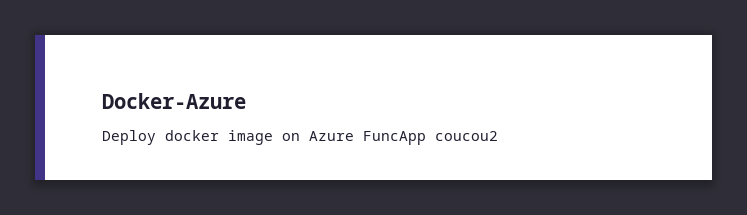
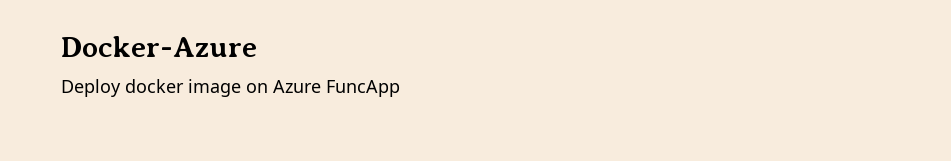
- Deploy docker image on Azure FuncApp coucou2
+ Deploy docker image on Azure FuncApp

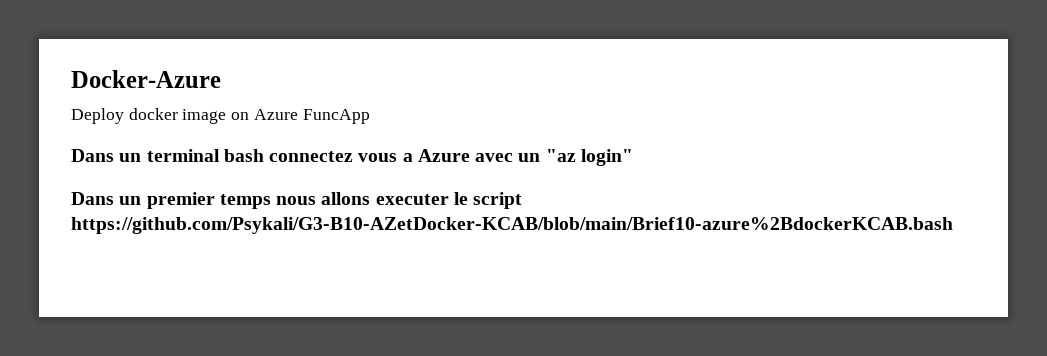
+ Dans un terminal bash connectez vous a Azure avec un "az login"
+ Dans un premier temps nous allons executer le script https://github.com/Psykali/G3-B10-AZetDocker-KCAB/blob/main/Brief10-azure%2BdockerKCAB.bash

